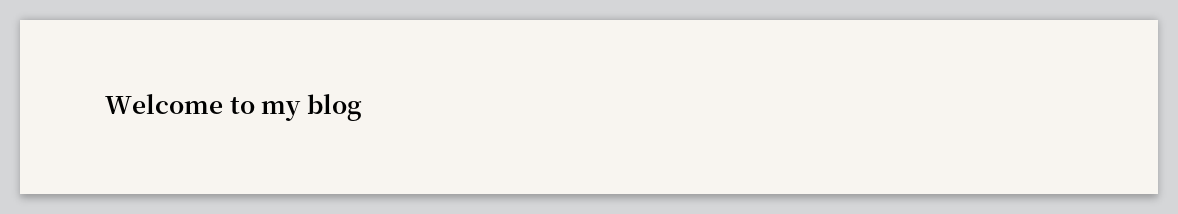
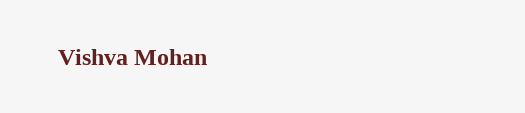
- Welcome to my blog
+ Vishva Mohan

